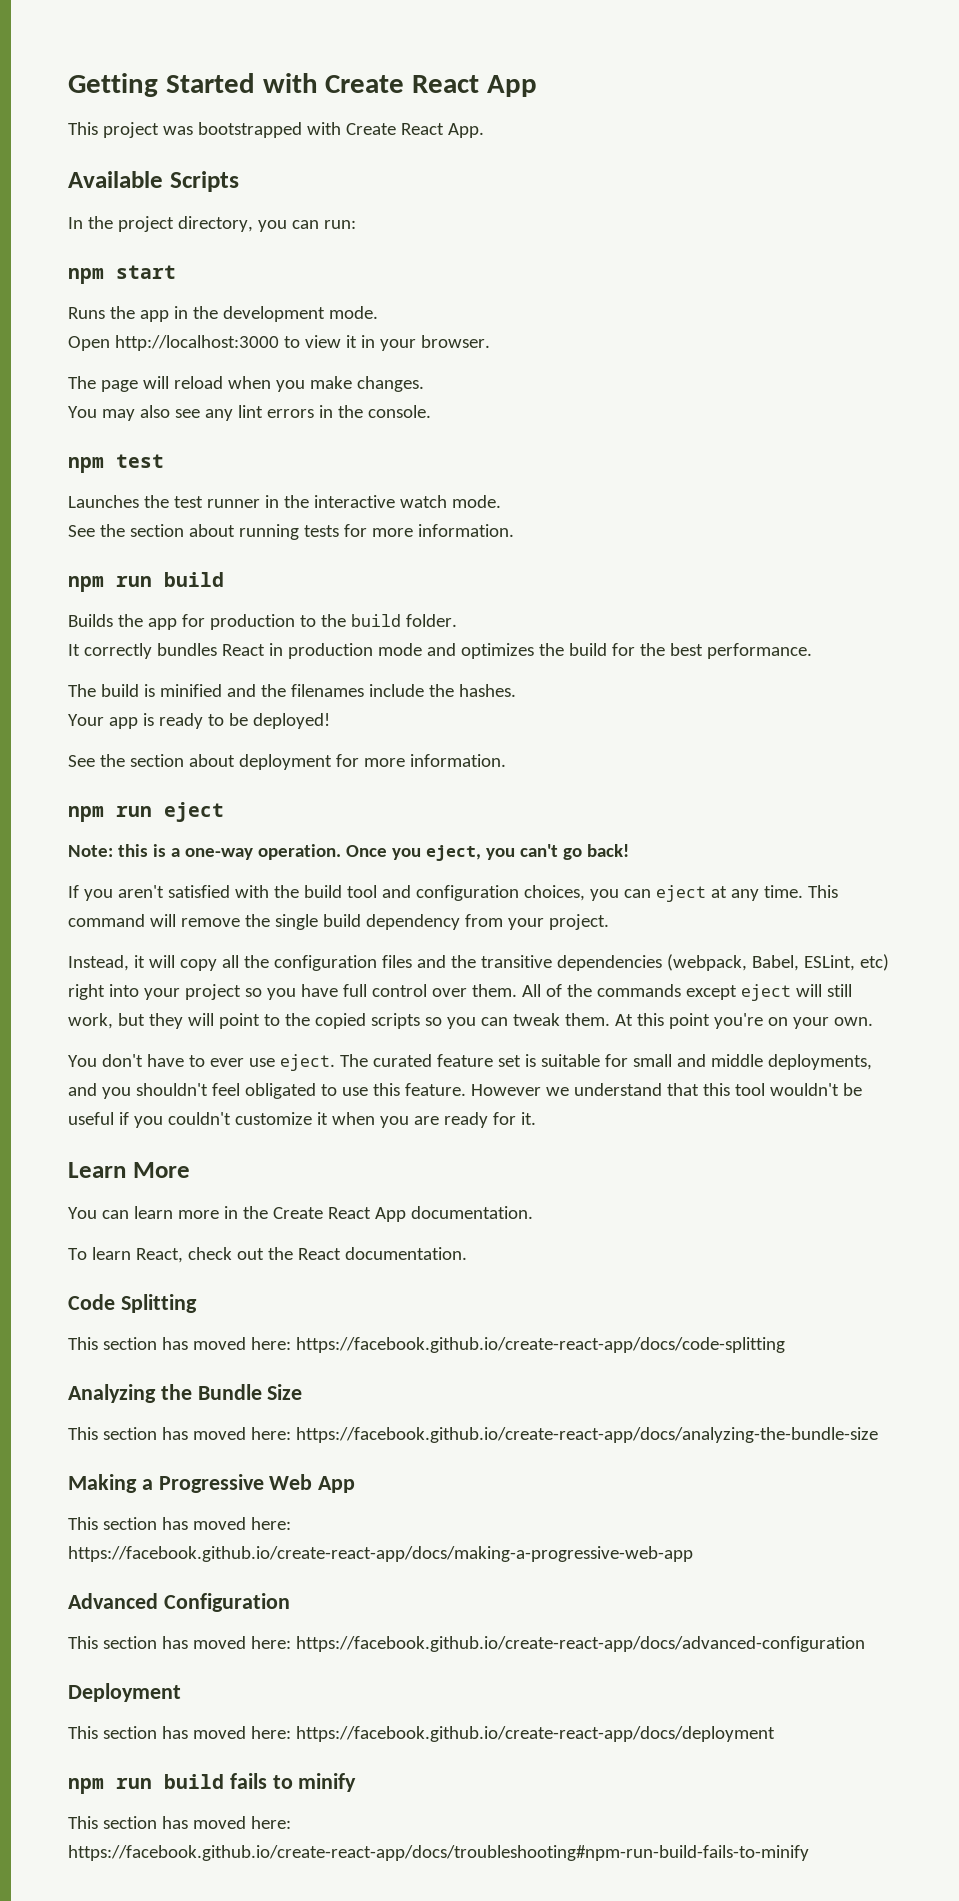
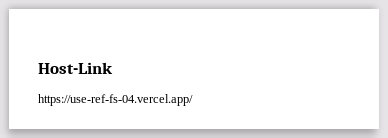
- Getting Started with Create React App
- This project was bootstrapped with Create React App.
- Available Scripts
- In the project directory, you can run:
- npm start
- Runs the app in the development mode.
- Open http://localhost:3000 to view it in your browser.
- The page will reload when you make changes.
- You may also see any lint errors in the console.
- npm test
- Launches the test runner in the interactive watch mode.
- See the section about running tests for more information.
- npm run build
- Builds the app for production to the build folder.
- It correctly bundles React in production mode and optimizes the build for the best performance.
- The build is minified and the filenames include the hashes.
- Your app is ready to be deployed!
- See the section about deployment for more information.
- npm run eject
- Note: this is a one-way operation. Once you eject, you can't go back!
- If you aren't satisfied with the build tool and configuration choices, you can eject at any time. This command will remove the single build dependency from your project.
- Instead, it will copy all the configuration files and the transitive dependencies (webpack, Babel, ESLint, etc) right into your project so you have full control over them. All of the commands except eject will still work, but they will point to the copied scripts so you can tweak them. At this point you're on your own.
- You don't have to ever use eject. The curated feature set is suitable for small and middle deployments, and you shouldn't feel obligated to use this feature. However we understand that this tool wouldn't be useful if you couldn't customize it when you are ready for it.
- Learn More
- You can learn more in the Create React App documentation.
- To learn React, check out the React documentation.
- Code Splitting
- This section has moved here: https://facebook.github.io/create-react-app/docs/code-splitting
- Analyzing the Bundle Size
- This section has moved here: https://facebook.github.io/create-react-app/docs/analyzing-the-bundle-size
- Making a Progressive Web App
- This section has moved here: https://facebook.github.io/create-react-app/docs/making-a-progressive-web-app
- Advanced Configuration
- This section has moved here: https://facebook.github.io/create-react-app/docs/advanced-configuration
- Deployment
- This section has moved here: https://facebook.github.io/create-react-app/docs/deployment
- npm run build fails to minify
- This section has moved here: https://facebook.github.io/create-react-app/docs/troubleshooting#npm-run-build-fails-to-minify
+ Host-Link
+ https://use-ref-fs-04.vercel.app/

